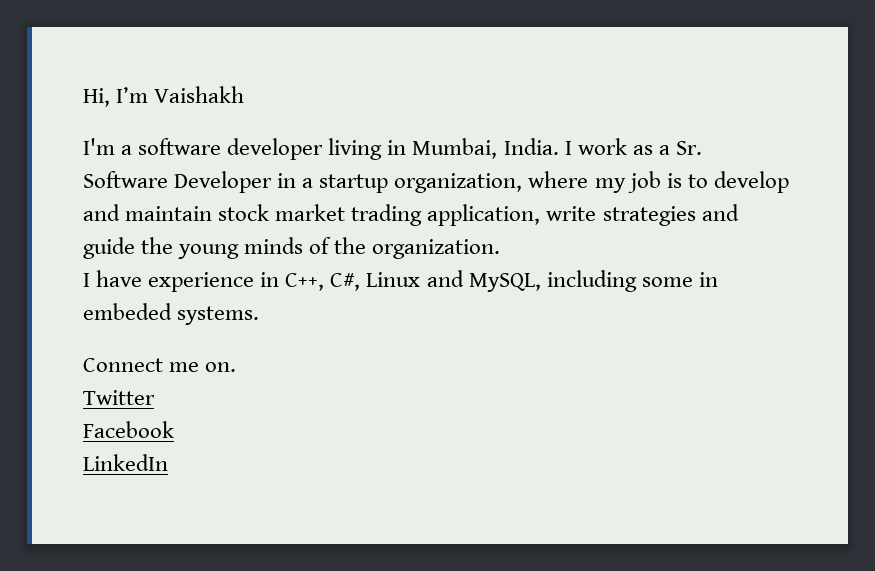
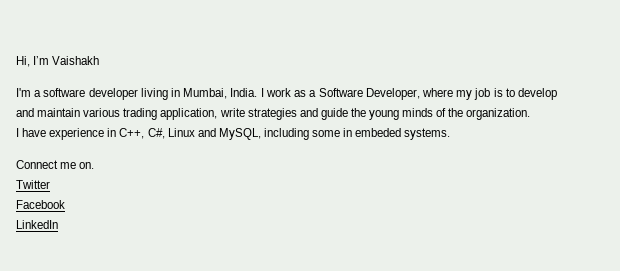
- I work as a Sr. Software Developer in a startup organization, where my job is to develop and maintain stock market trading application, write strategies and guide the young minds of the organization.
+ I work as a Software Developer, where my job is to develop and maintain various trading application, write strategies and guide the young minds of the organization.

